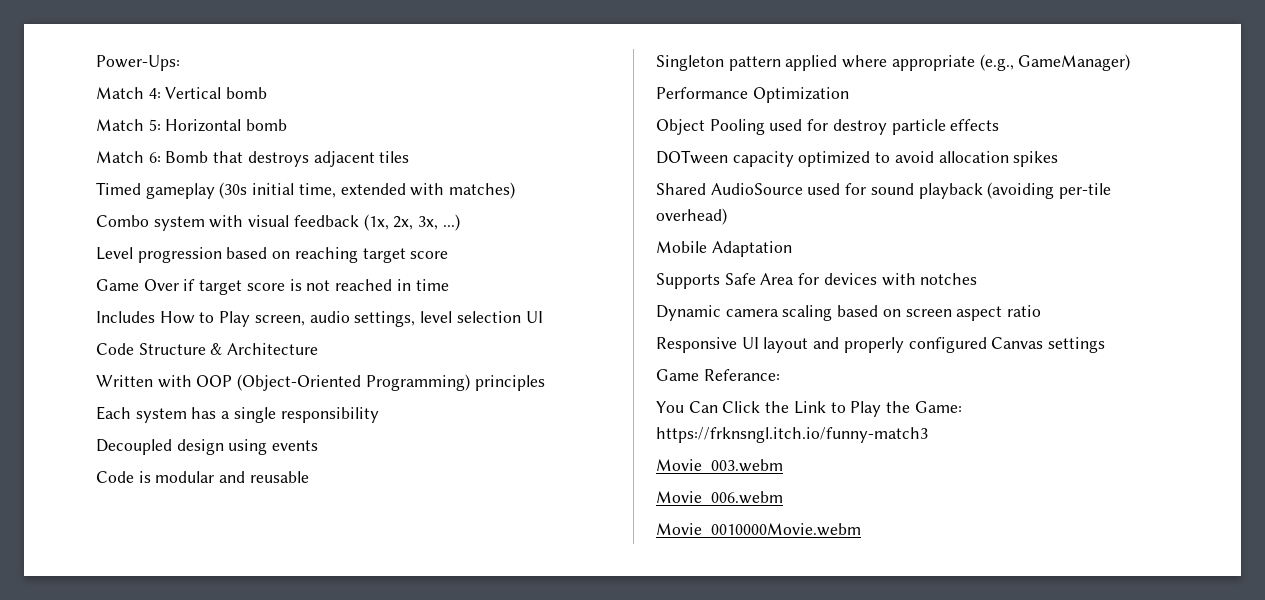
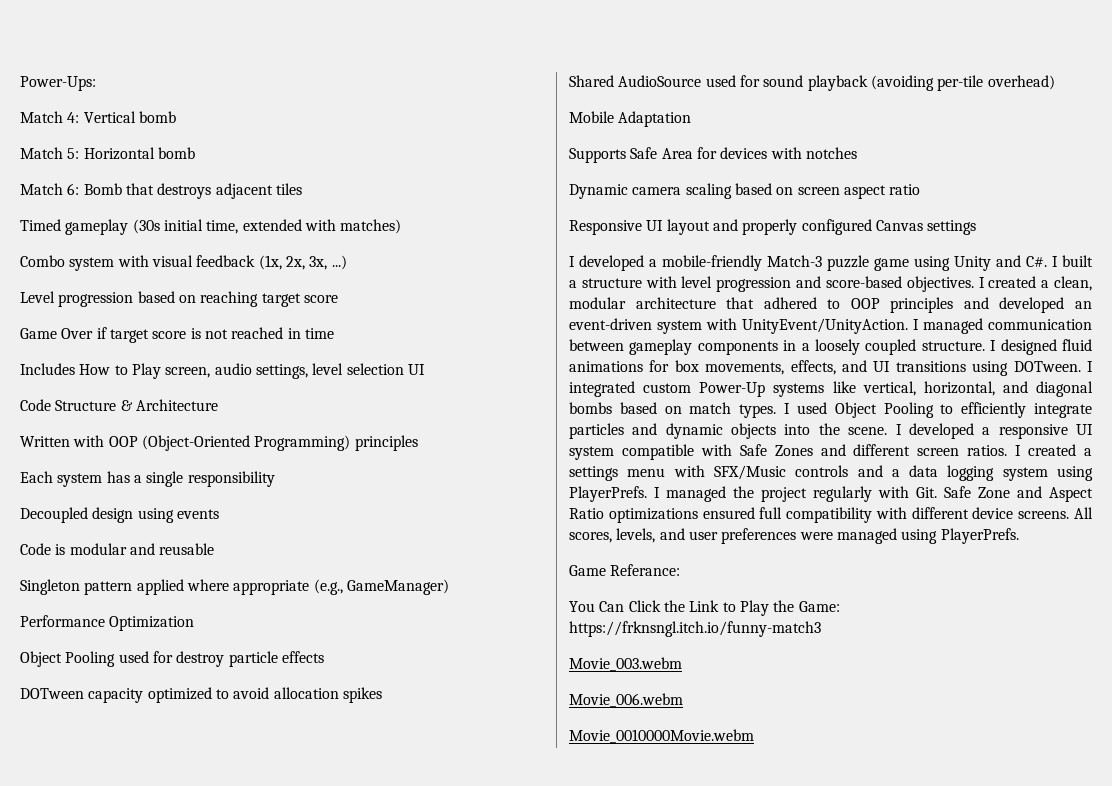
+ I developed a mobile-friendly Match-3 puzzle game using Unity and C#. I built a structure with level progression and score-based objectives. I created a clean, modular architecture that adhered to OOP principles and developed an event-driven system with UnityEvent/UnityAction. I managed communication between gameplay components in a loosely coupled structure. I designed fluid animations for box movements, effects, and UI transitions using DOTween. I integrated custom Power-Up systems like vertical, horizontal, and diagonal bombs based on match types. I used Object Pooling to efficiently integrate particles and dynamic objects into the scene. I developed a responsive UI system compatible with Safe Zones and different screen ratios. I created a settings menu with SFX/Music controls and a data logging system using PlayerPrefs. I managed the project regularly with Git. Safe Zone and Aspect Ratio optimizations ensured full compatibility with different device screens. All scores, levels, and user preferences were managed using PlayerPrefs.

